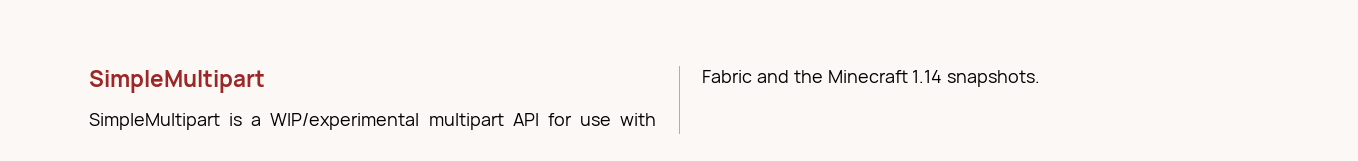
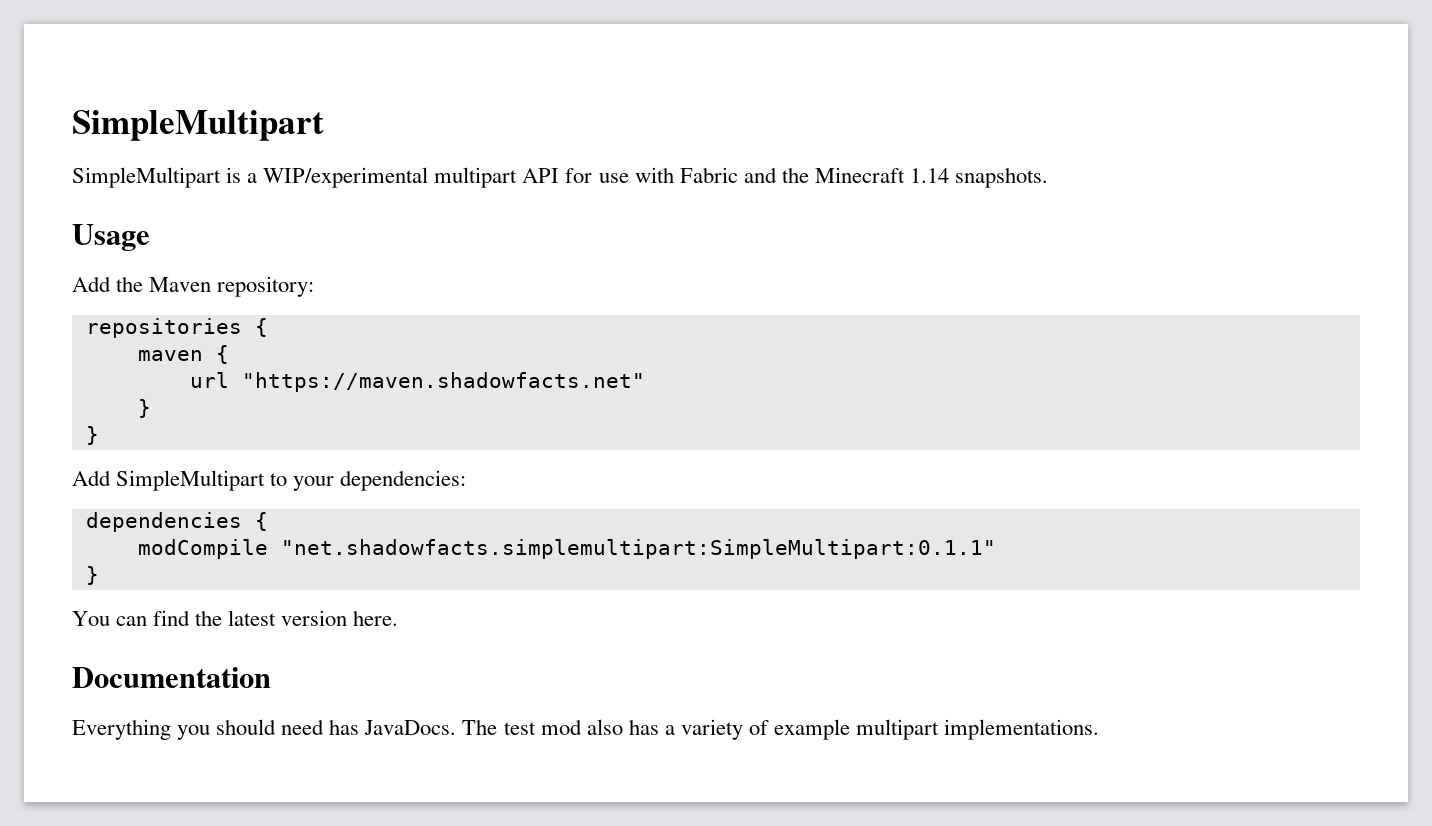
+ Usage
+ Add the Maven repository:
+ repositories {
+ maven {
+ url "https://maven.shadowfacts.net"
+ }
+ }
+ Add SimpleMultipart to your dependencies:
+ dependencies {
+ modCompile "net.shadowfacts.simplemultipart:SimpleMultipart:0.1.1"
+ }
+ You can find the latest version here.
+ Documentation
+ Everything you should need has JavaDocs. The test mod also has a variety of example multipart implementations.

